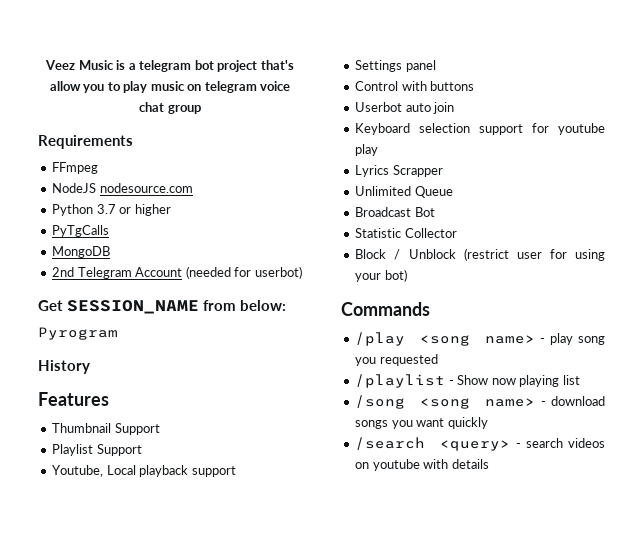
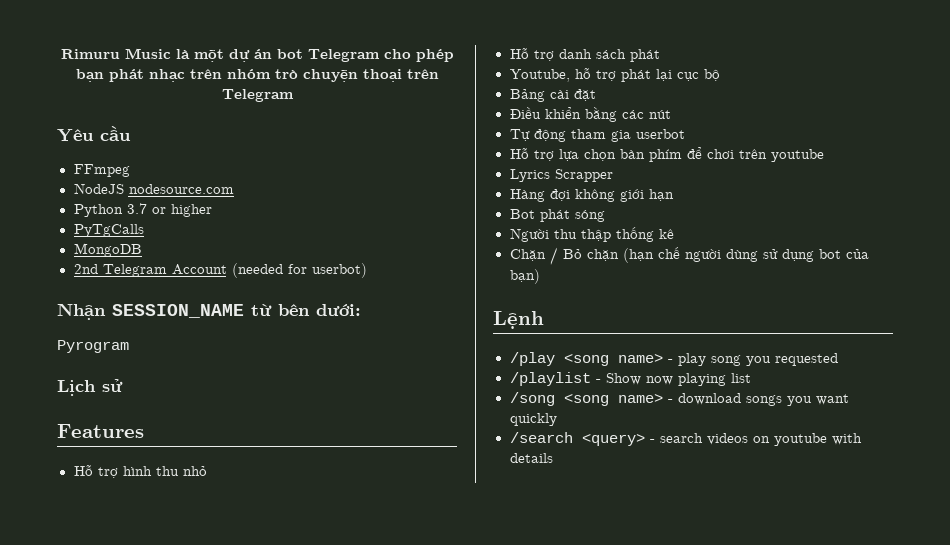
- Veez Music is a telegram bot project that's allow you to play music on telegram voice chat group
- Requirements
+ Rimuru Music là một dự án bot Telegram cho phép bạn phát nhạc trên nhóm trò chuyện thoại trên Telegram
+ Yêu cầu
- Get SESSION_NAME from below:
+ Nhận SESSION_NAME từ bên dưới:
- History
+ Lịch sử
- Thumbnail Support
- Playlist Support
- Youtube, Local playback support
- Settings panel
- Control with buttons
- Userbot auto join
- Keyboard selection support for youtube play
+ Hỗ trợ hình thu nhỏ
+ Hỗ trợ danh sách phát
+ Youtube, hỗ trợ phát lại cục bộ
+ Bảng cài đặt
+ Điều khiển bằng các nút
+ Tự động tham gia userbot
+ Hỗ trợ lựa chọn bàn phím để chơi trên youtube
- Unlimited Queue
- Broadcast Bot
- Statistic Collector
- Block / Unblock (restrict user for using your bot)
- Commands
+ Hàng đợi không giới hạn
+ Bot phát sóng
+ Người thu thập thống kê
+ Chặn / Bỏ chặn (hạn chế người dùng sử dụng bot của bạn)
+ Lệnh

